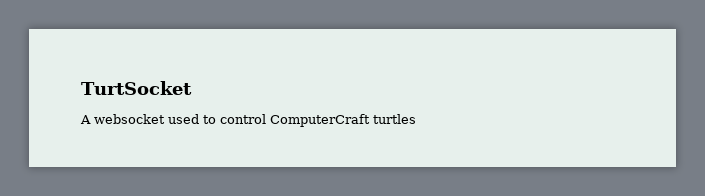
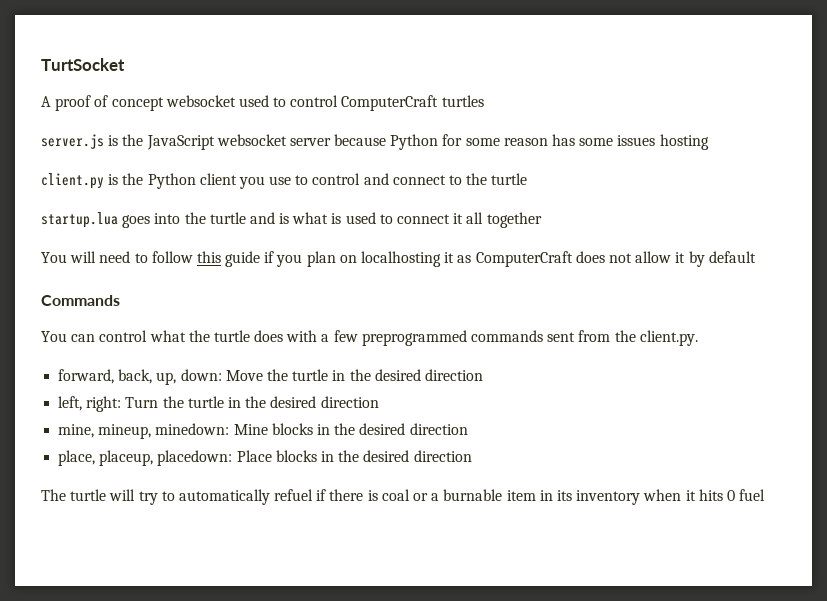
- A websocket used to control ComputerCraft turtles
+ A proof of concept websocket used to control ComputerCraft turtles
+ server.js is the JavaScript websocket server because Python for some reason has some issues hosting
+ client.py is the Python client you use to control and connect to the turtle
+ startup.lua goes into the turtle and is what is used to connect it all together
+ You will need to follow this guide if you plan on localhosting it as ComputerCraft does not allow it by default
+ Commands
+ You can control what the turtle does with a few preprogrammed commands sent from the client.py.
+ forward, back, up, down: Move the turtle in the desired direction
+ left, right: Turn the turtle in the desired direction
+ mine, mineup, minedown: Mine blocks in the desired direction
+ place, placeup, placedown: Place blocks in the desired direction
+ The turtle will try to automatically refuel if there is coal or a burnable item in its inventory when it hits 0 fuel

